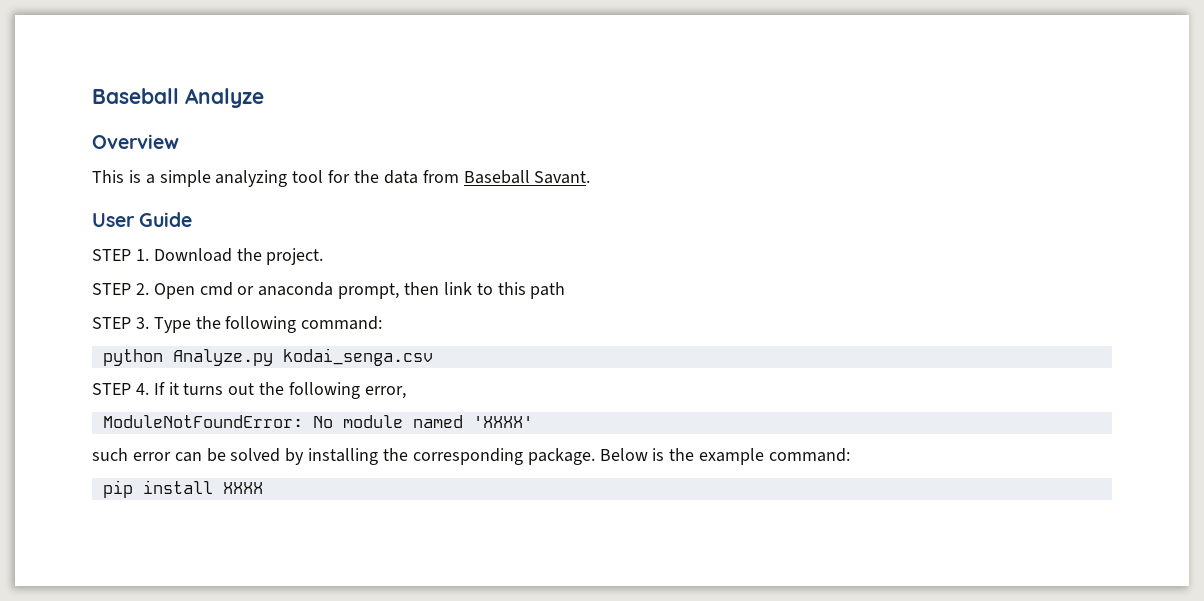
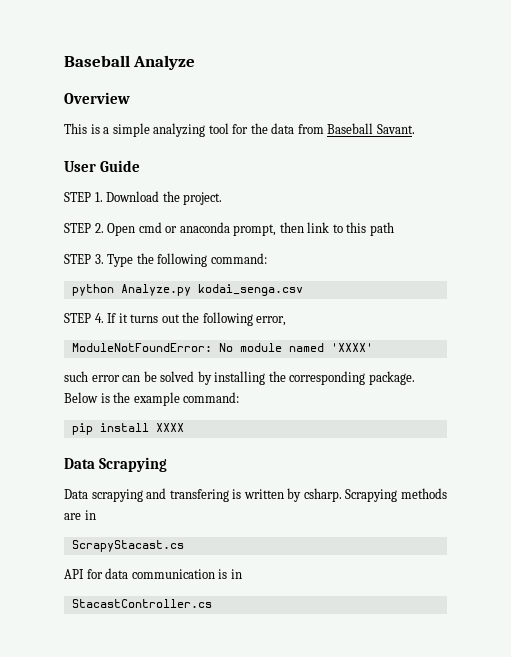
+ Data Scrapying
+ Data scrapying and transfering is written by csharp. Scrapying methods are in
+ ScrapyStacast.cs
+ API for data communication is in
+ StacastController.cs

